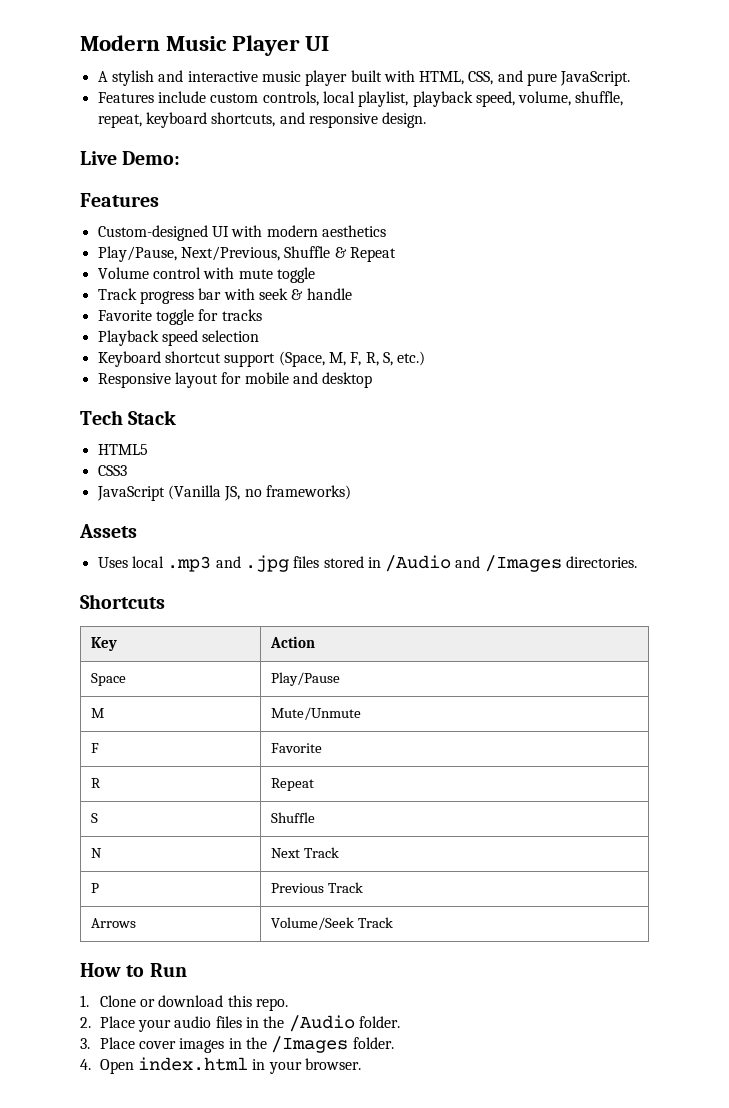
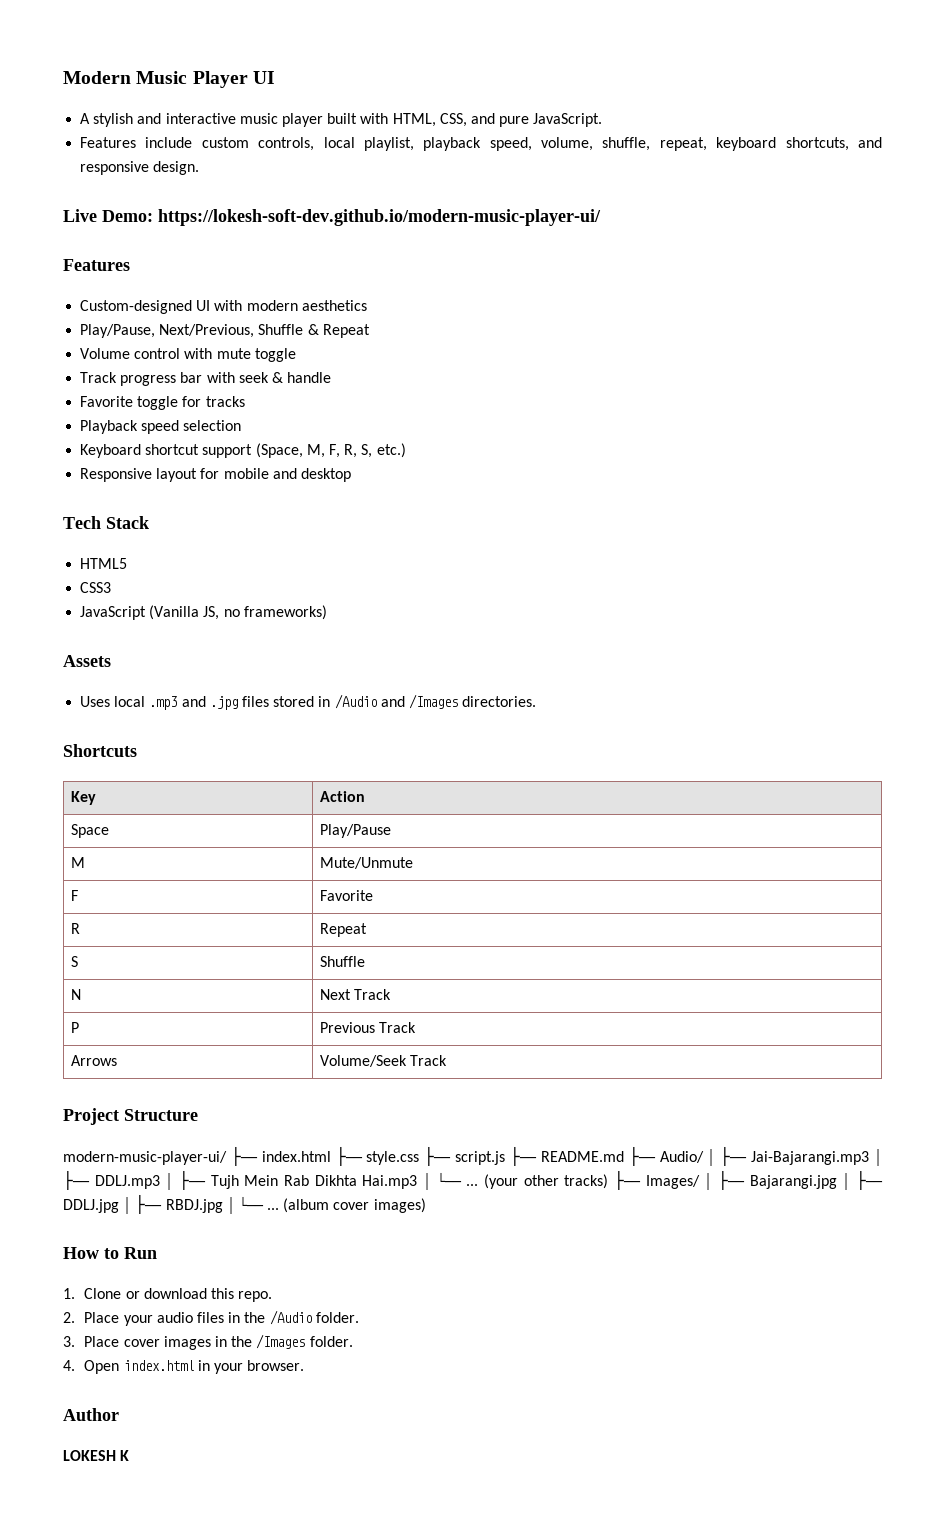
- Live Demo:
+ Live Demo: https://lokesh-soft-dev.github.io/modern-music-player-ui/
+ Project Structure
+ modern-music-player-ui/ ├── index.html ├── style.css ├── script.js ├── README.md ├── Audio/ │ ├── Jai-Bajarangi.mp3 │ ├── DDLJ.mp3 │ ├── Tujh Mein Rab Dikhta Hai.mp3 │ └── ... (your other tracks) ├── Images/ │ ├── Bajarangi.jpg │ ├── DDLJ.jpg │ ├── RBDJ.jpg │ └── ... (album cover images)
+ Author
+ LOKESH K

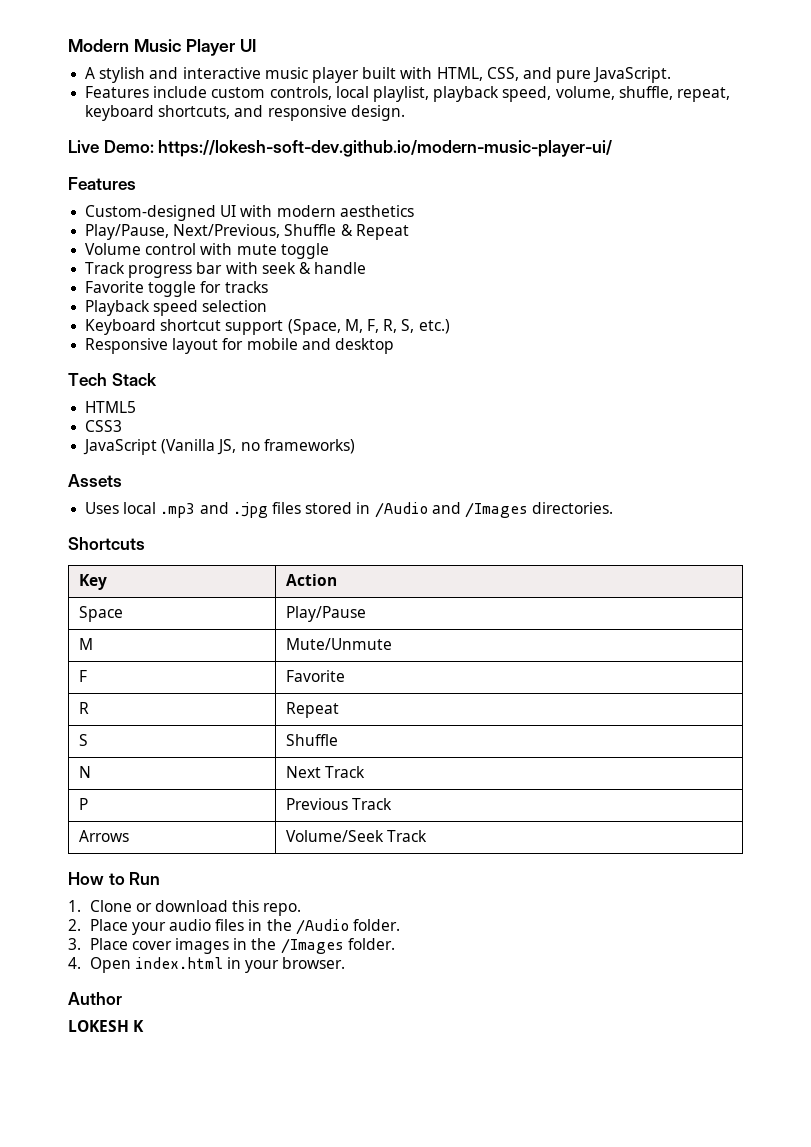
- Project Structure
- modern-music-player-ui/ ├── index.html ├── style.css ├── script.js ├── README.md ├── Audio/ │ ├── Jai-Bajarangi.mp3 │ ├── DDLJ.mp3 │ ├── Tujh Mein Rab Dikhta Hai.mp3 │ └── ... (your other tracks) ├── Images/ │ ├── Bajarangi.jpg │ ├── DDLJ.jpg │ ├── RBDJ.jpg │ └── ... (album cover images)

